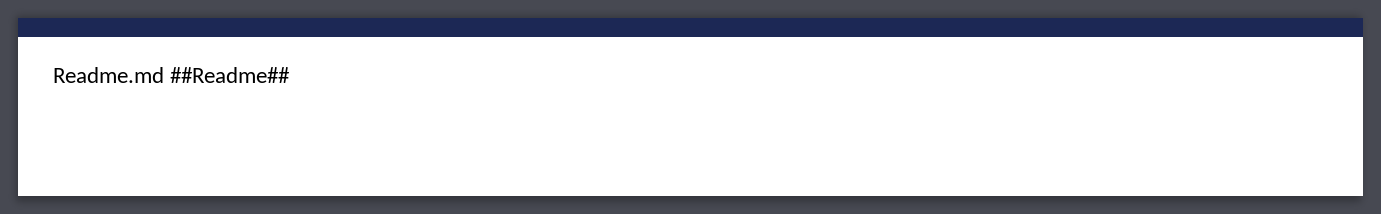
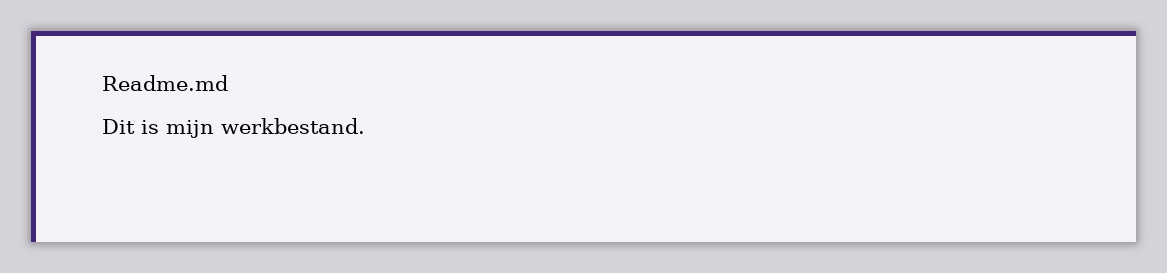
- Readme.md ##Readme##
+ Readme.md
+ Dit is mijn werkbestand.

